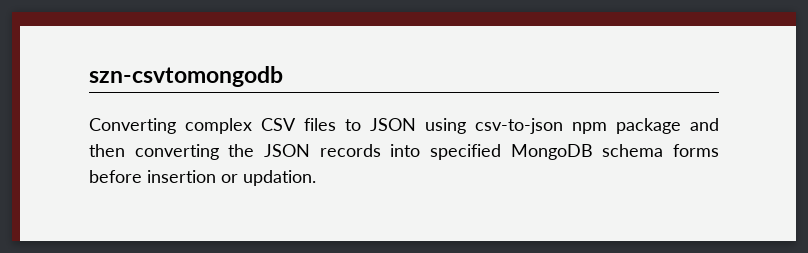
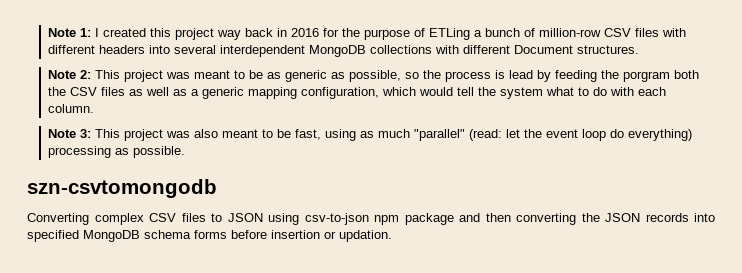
+ Note 1: I created this project way back in 2016 for the purpose of ETLing a bunch of million-row CSV files with different headers into several interdependent MongoDB collections with different Document structures.
+ Note 2: This project was meant to be as generic as possible, so the process is lead by feeding the porgram both the CSV files as well as a generic mapping configuration, which would tell the system what to do with each column.
+ Note 3: This project was also meant to be fast, using as much "parallel" (read: let the event loop do everything) processing as possible.

